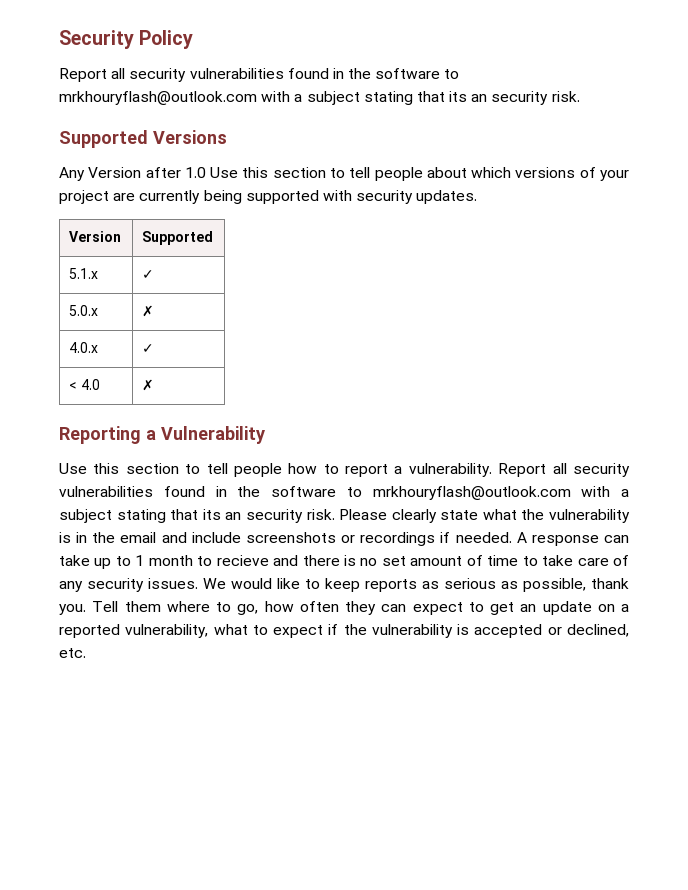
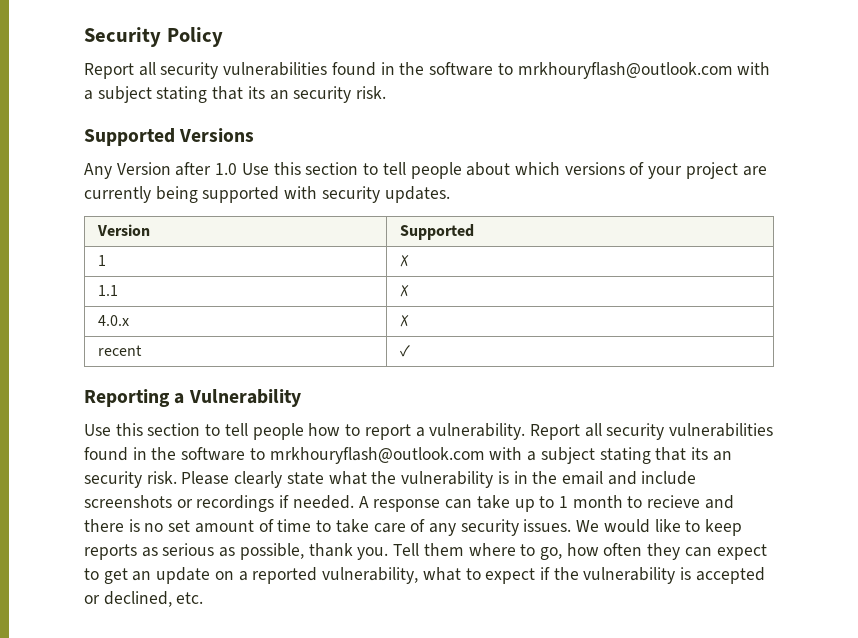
- 5.1.x | ✓
- 5.0.x | ✗
+ 1 | ✗
+ 1.1 | ✗
- 4.0.x | ✓
- < 4.0 | ✗
+ 4.0.x | ✗
+ recent | ✓

